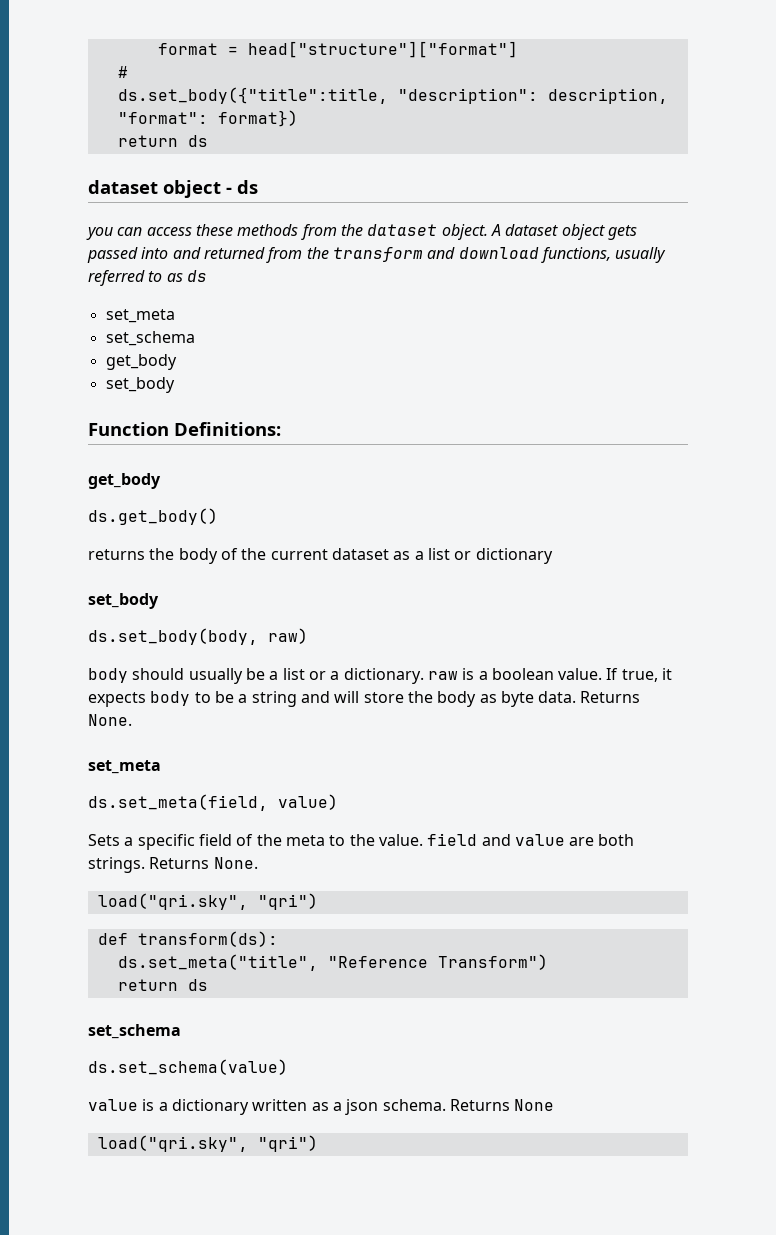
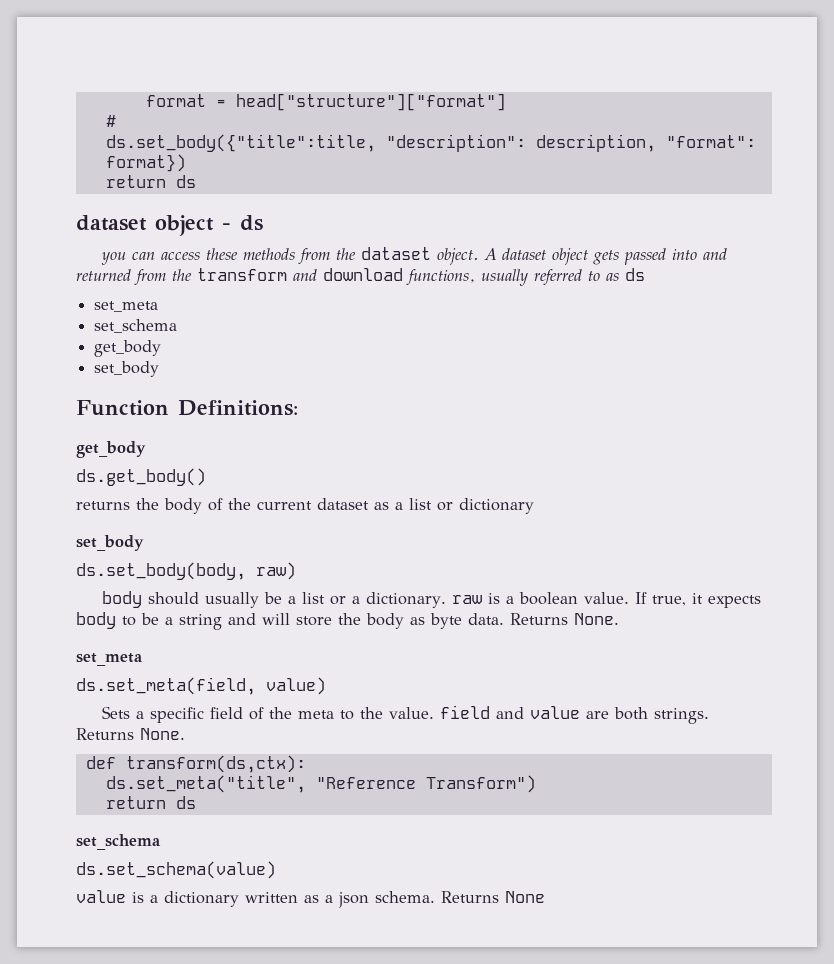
  Sets a specific field of the meta to the value. field and value are both strings. Returns None.
- load("qri.sky", "qri")
- def transform(ds):
+ def transform(ds,ctx):
  Returns None
- load("qri.sky", "qri")

